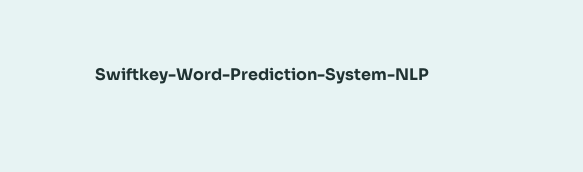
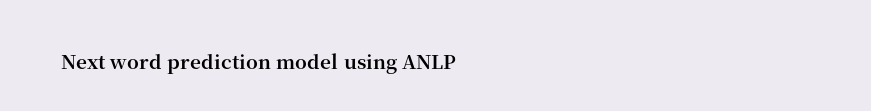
- Swiftkey-Word-Prediction-System-NLP
+ Next word prediction model using ANLP

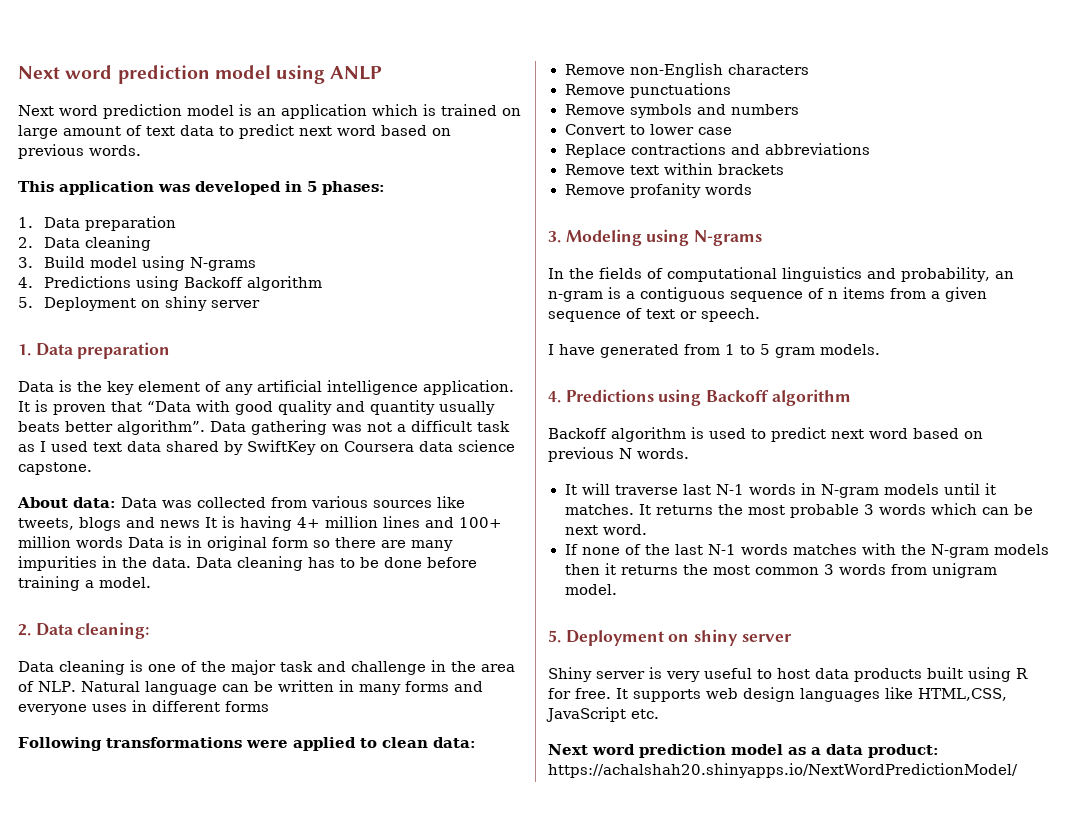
+ Next word prediction model is an application which is trained on large amount of text data to predict next word based on previous words.
+ This application was developed in 5 phases:
+ 1. Data preparation
+ 2. Data cleaning
+ 3. Build model using N-grams
+ 4. Predictions using Backoff algorithm
+ 5. Deployment on shiny server
+ 1. Data preparation
+ Data is the key element of any artificial intelligence application. It is proven that “Data with good quality and quantity usually beats better algorithm”. Data gathering was not a difficult task as I used text data shared by SwiftKey on Coursera data science capstone.
+ About data: Data was collected from various sources like tweets, blogs and news It is having 4+ million lines and 100+ million words Data is in original form so there are many impurities in the data. Data cleaning has to be done before training a model.
+ 2. Data cleaning:
+ Data cleaning is one of the major task and challenge in the area of NLP. Natural language can be written in many forms and everyone uses in different forms
+ Following transformations were applied to clean data:
+ Remove non-English characters
+ Remove punctuations
+ Remove symbols and numbers
+ Convert to lower case
+ Replace contractions and abbreviations
+ Remove text within brackets
+ Remove profanity words
+ 3. Modeling using N-grams
+ In the fields of computational linguistics and probability, an n-gram is a contiguous sequence of n items from a given sequence of text or speech.
+ I have generated from 1 to 5 gram models.
+ 4. Predictions using Backoff algorithm
+ Backoff algorithm is used to predict next word based on previous N words.
+ It will traverse last N-1 words in N-gram models until it matches. It returns the most probable 3 words which can be next word.
+ If none of the last N-1 words matches with the N-gram models then it returns the most common 3 words from unigram model.
+ 5. Deployment on shiny server
+ Shiny server is very useful to host data products built using R for free. It supports web design languages like HTML,CSS, JavaScript etc.
+ Next word prediction model as a data product: https://achalshah20.shinyapps.io/NextWordPredictionModel/

